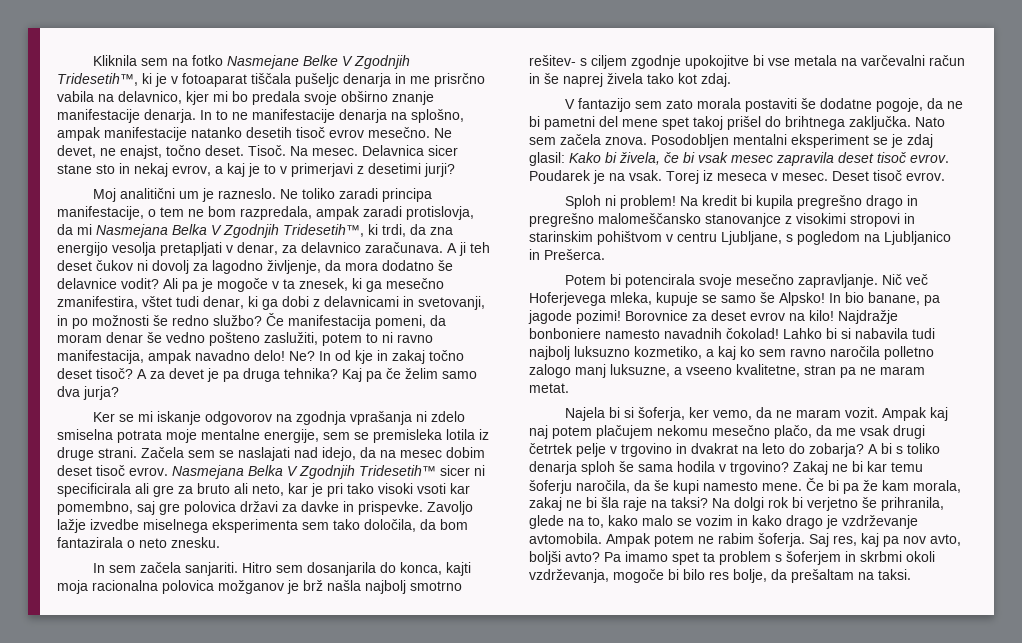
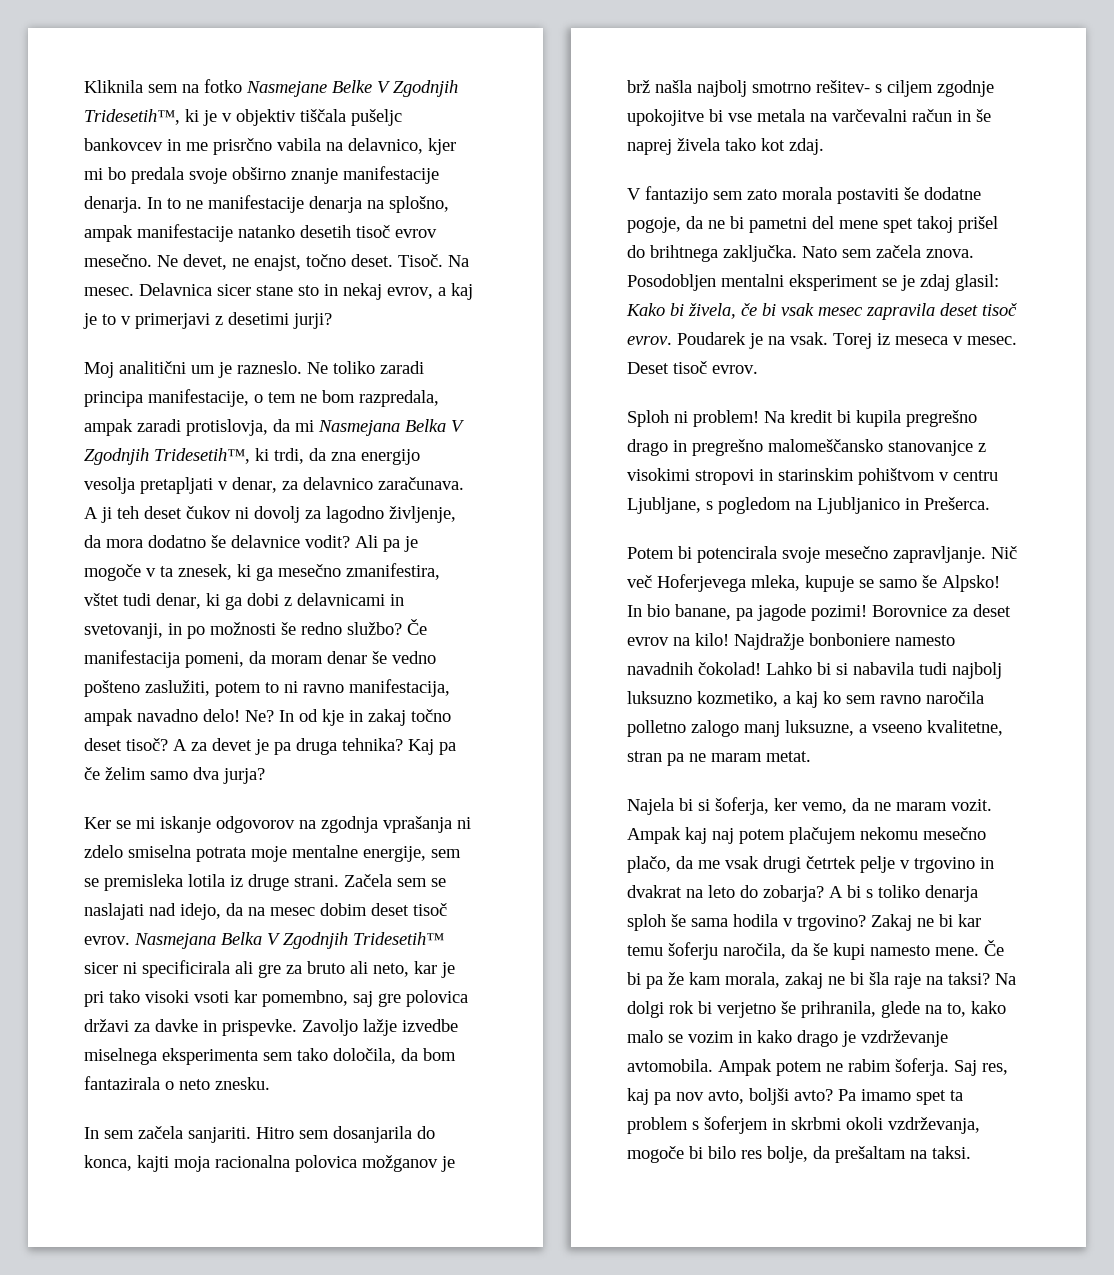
- Kliknila sem na fotko Nasmejane Belke V Zgodnjih Tridesetih™, ki je v fotoaparat tiščala pušeljc denarja in me prisrčno vabila na delavnico, kjer mi bo predala svoje obširno znanje manifestacije denarja.
+ Kliknila sem na fotko Nasmejane Belke V Zgodnjih Tridesetih™, ki je v objektiv tiščala pušeljc bankovcev in me prisrčno vabila na delavnico, kjer mi bo predala svoje obširno znanje manifestacije denarja.

